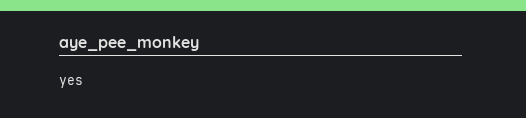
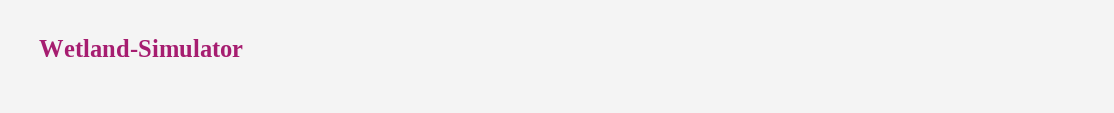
- aye_pee_monkey
- yes
+ Wetland-Simulator

